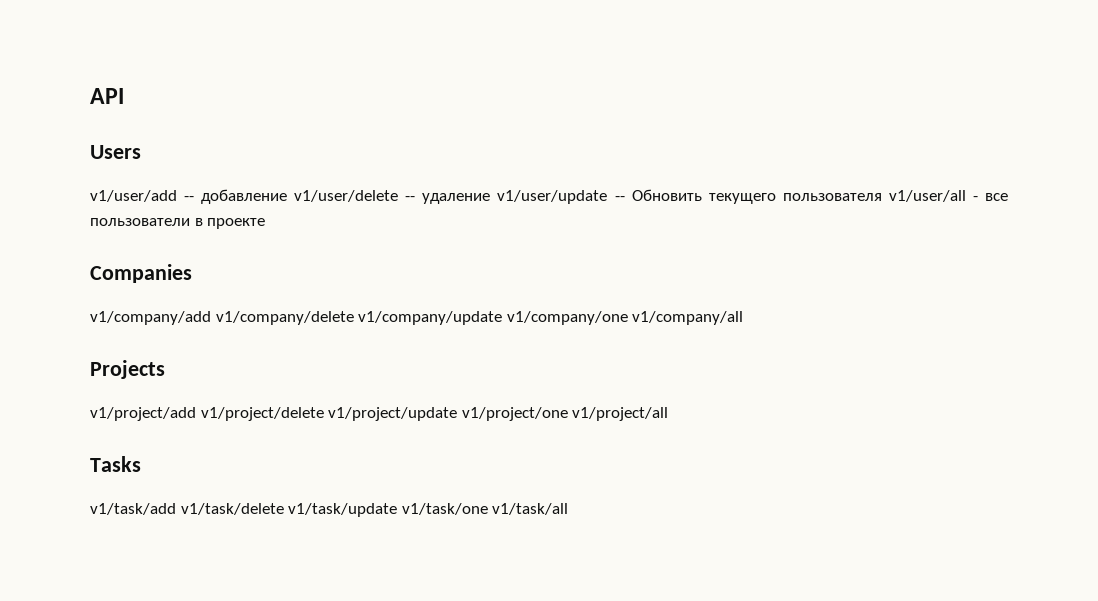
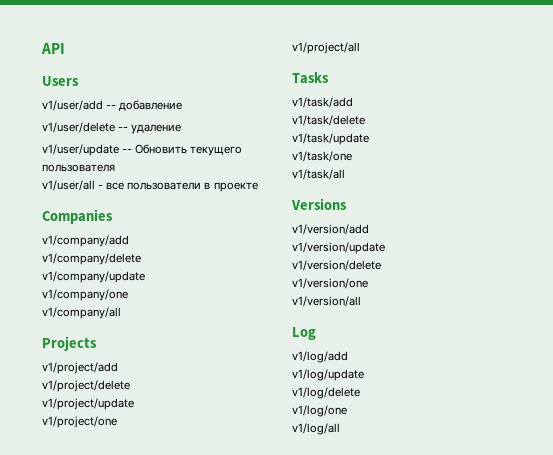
- v1/user/add -- добавление v1/user/delete -- удаление v1/user/update -- Обновить текущего пользователя v1/user/all - все пользователи в проекте
+ v1/user/add -- добавление
+ v1/user/delete -- удаление
+ v1/user/update -- Обновить текущего пользователя
+ v1/user/all - все пользователи в проекте
- v1/company/add v1/company/delete v1/company/update v1/company/one v1/company/all
+ v1/company/add
+ v1/company/delete
+ v1/company/update
+ v1/company/one
+ v1/company/all
- v1/project/add v1/project/delete v1/project/update v1/project/one v1/project/all
+ v1/project/add
+ v1/project/delete
+ v1/project/update
+ v1/project/one
+ v1/project/all
- v1/task/add v1/task/delete v1/task/update v1/task/one v1/task/all
+ v1/task/add
+ v1/task/delete
+ v1/task/update
+ v1/task/one
+ v1/task/all
+ Versions
+ v1/version/add
+ v1/version/update
+ v1/version/delete
+ v1/version/one
+ v1/version/all
+ Log
+ v1/log/add
+ v1/log/update
+ v1/log/delete
+ v1/log/one
+ v1/log/all

